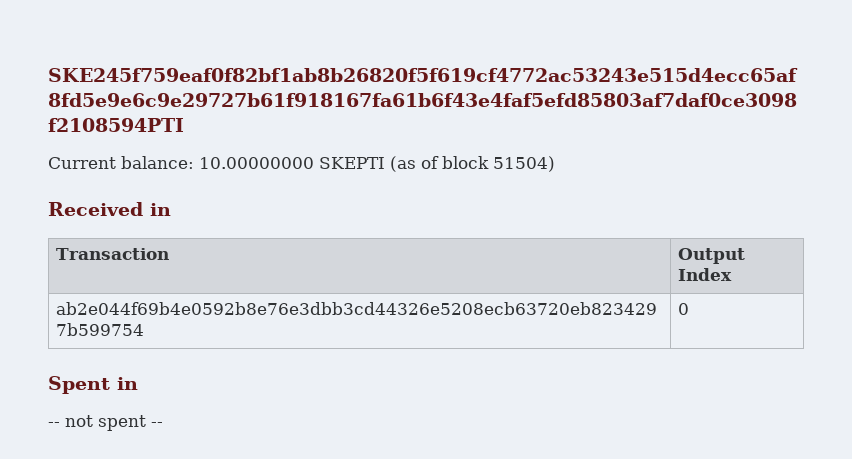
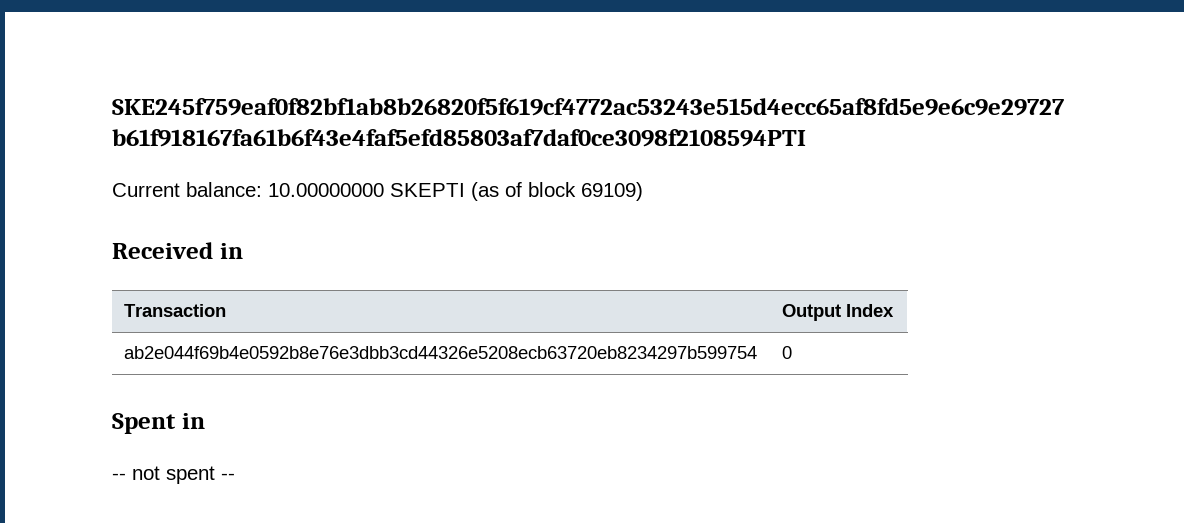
- Current balance: 10.00000000 SKEPTI (as of block 51504)
+ Current balance: 10.00000000 SKEPTI (as of block 69109)

